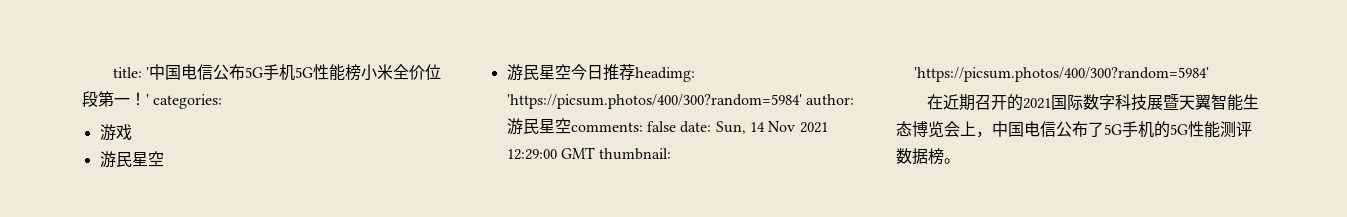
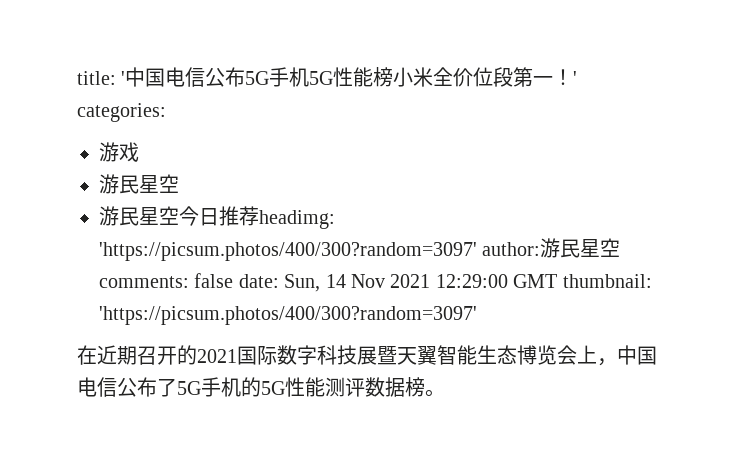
- 游民星空今日推荐headimg: 'https://picsum.photos/400/300?random=5984' author:游民星空comments: false date: Sun, 14 Nov 2021 12:29:00 GMT thumbnail: 'https://picsum.photos/400/300?random=5984'
+ 游民星空今日推荐headimg: 'https://picsum.photos/400/300?random=3097' author:游民星空comments: false date: Sun, 14 Nov 2021 12:29:00 GMT thumbnail: 'https://picsum.photos/400/300?random=3097'

